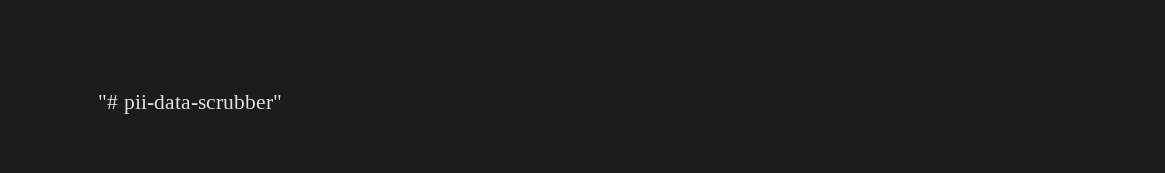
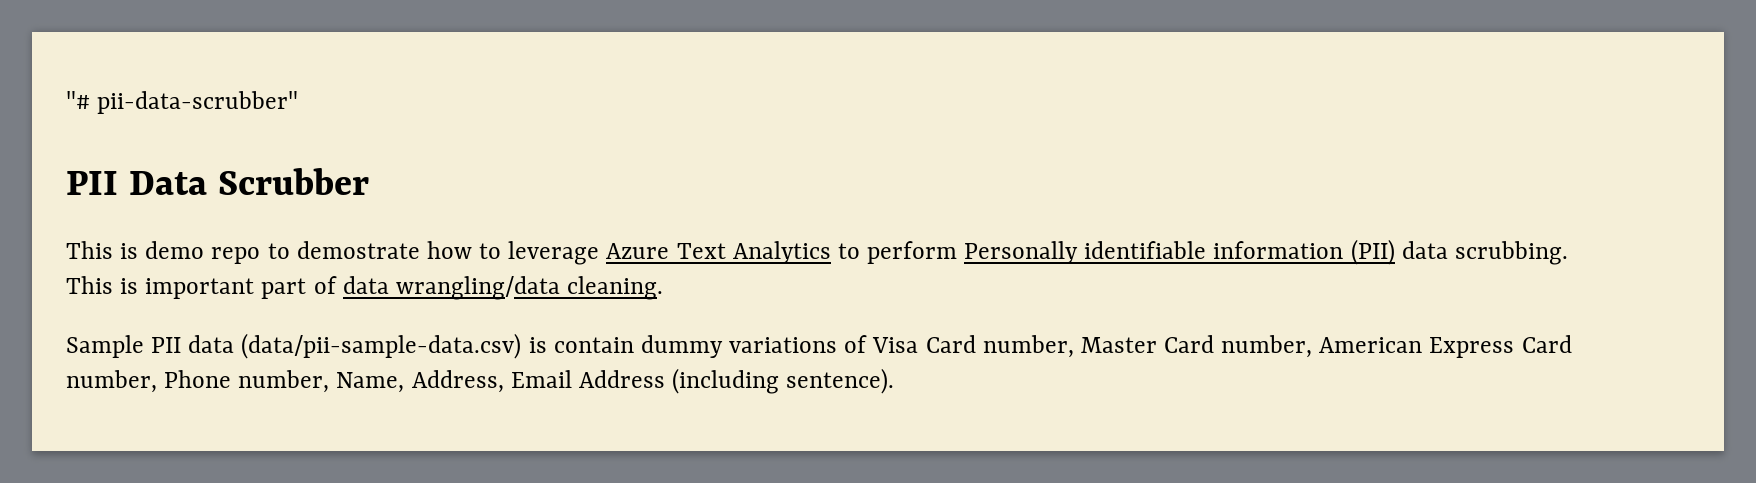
+ PII Data Scrubber
+ This is demo repo to demostrate how to leverage Azure Text Analytics to perform Personally identifiable information (PII) data scrubbing. This is important part of data wrangling/data cleaning.
+ Sample PII data (data/pii-sample-data.csv) is contain dummy variations of Visa Card number, Master Card number, American Express Card number, Phone number, Name, Address, Email Address (including sentence).

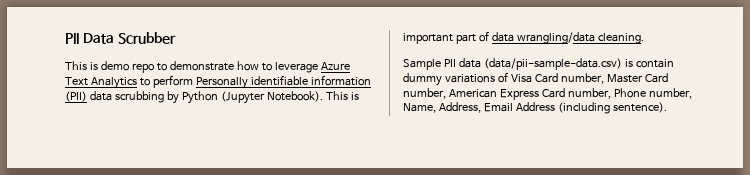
- "# pii-data-scrubber"
- This is demo repo to demostrate how to leverage Azure Text Analytics to perform Personally identifiable information (PII) data scrubbing.
+ This is demo repo to demonstrate how to leverage Azure Text Analytics to perform Personally identifiable information (PII) data scrubbing by Python (Jupyter Notebook).

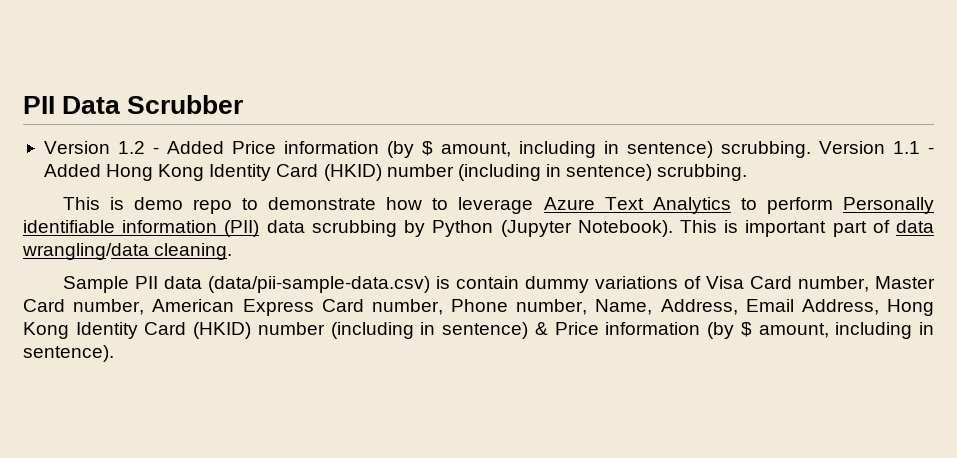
+ Version 1.2 - Added Price information (by $ amount, including in sentence) scrubbing. Version 1.1 - Added Hong Kong Identity Card (HKID) number (including in sentence) scrubbing.
- Sample PII data (data/pii-sample-data.csv) is contain dummy variations of Visa Card number, Master Card number, American Express Card number, Phone number, Name, Address, Email Address (including sentence).
+ Sample PII data (data/pii-sample-data.csv) is contain dummy variations of Visa Card number, Master Card number, American Express Card number, Phone number, Name, Address, Email Address, Hong Kong Identity Card (HKID) number (including in sentence) & Price information (by $ amount, including in sentence).

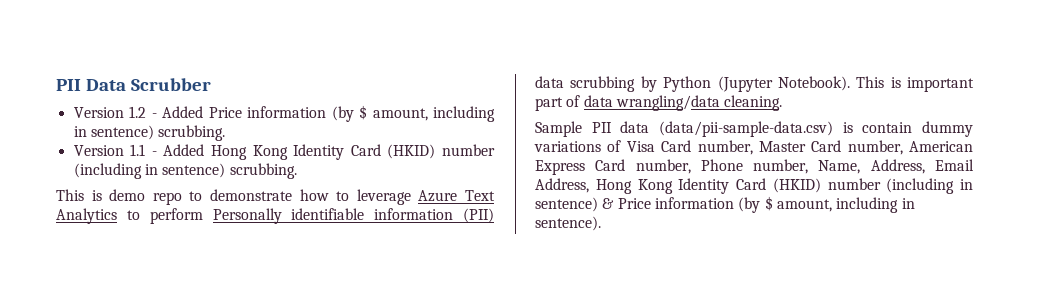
- Version 1.2 - Added Price information (by $ amount, including in sentence) scrubbing. Version 1.1 - Added Hong Kong Identity Card (HKID) number (including in sentence) scrubbing.
+ Version 1.2 - Added Price information (by $ amount, including in sentence) scrubbing.
+ Version 1.1 - Added Hong Kong Identity Card (HKID) number (including in sentence) scrubbing.

